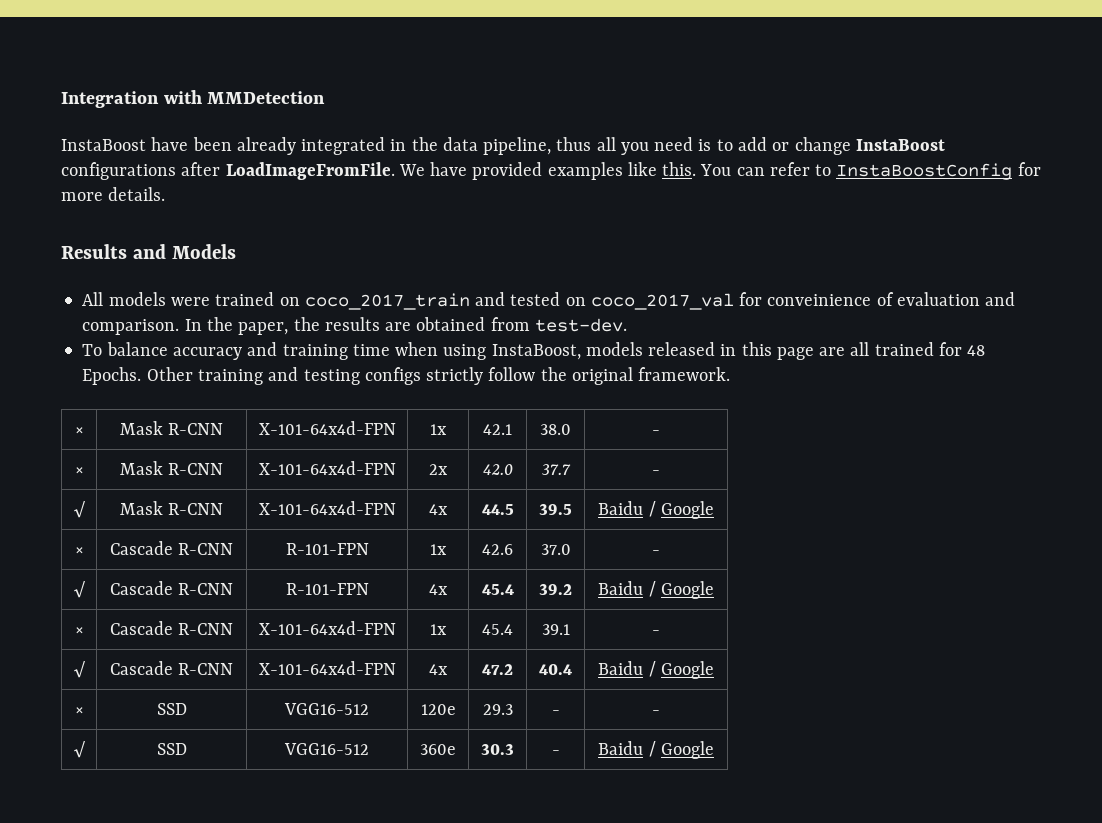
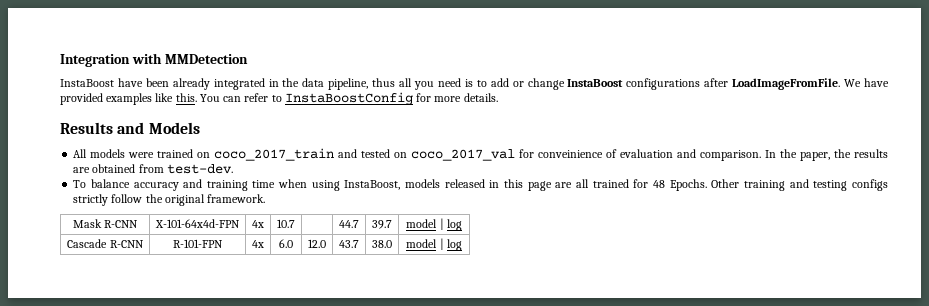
- × | Mask R-CNN | X-101-64x4d-FPN | 1x | 42.1 | 38.0 | -
- × | Mask R-CNN | X-101-64x4d-FPN | 2x | 42.0 | 37.7 | -
- √ | Mask R-CNN | X-101-64x4d-FPN | 4x | 44.5 | 39.5 | Baidu / Google
- × | Cascade R-CNN | R-101-FPN | 1x | 42.6 | 37.0 | -
- √ | Cascade R-CNN | R-101-FPN | 4x | 45.4 | 39.2 | Baidu / Google
- × | Cascade R-CNN | X-101-64x4d-FPN | 1x | 45.4 | 39.1 | -
- √ | Cascade R-CNN | X-101-64x4d-FPN | 4x | 47.2 | 40.4 | Baidu / Google
- × | SSD | VGG16-512 | 120e | 29.3 | - | -
- √ | SSD | VGG16-512 | 360e | 30.3 | - | Baidu / Google
+ Mask R-CNN | X-101-64x4d-FPN | 4x | 10.7 | | 44.7 | 39.7 | model | log
+ Cascade R-CNN | R-101-FPN | 4x | 6.0 | 12.0 | 43.7 | 38.0 | model | log

